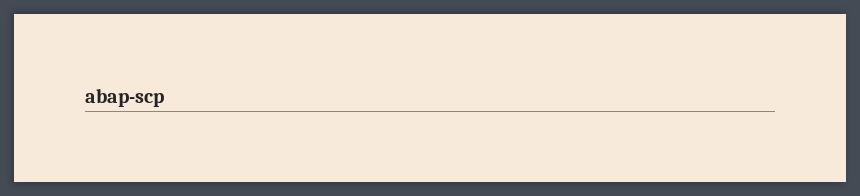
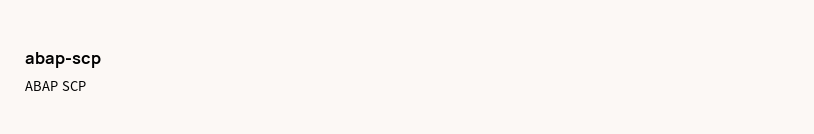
+ ABAP SCP

